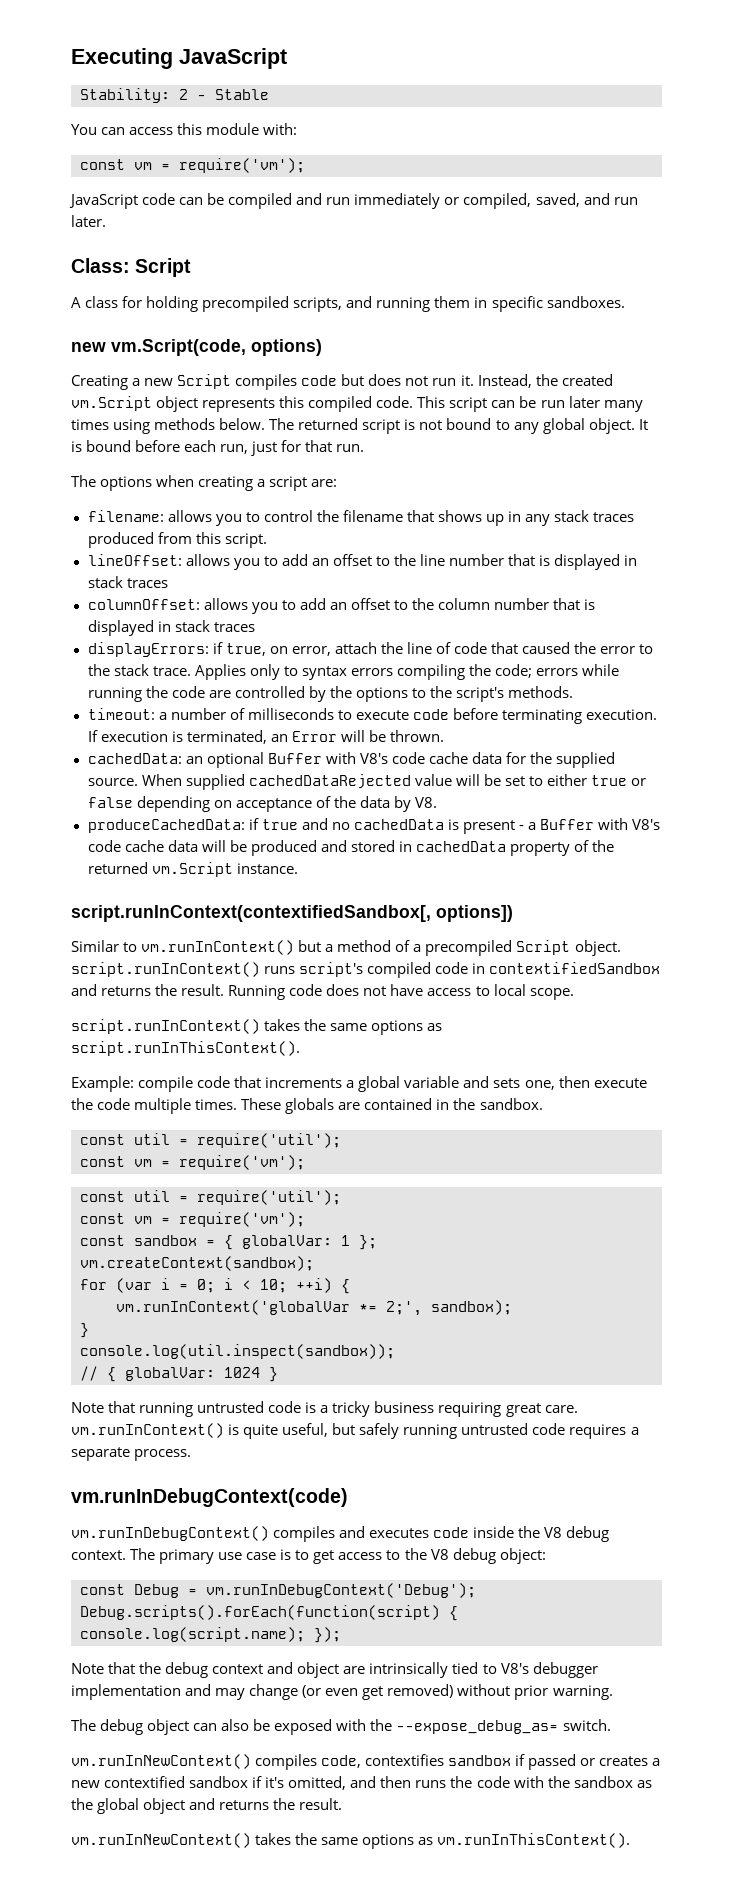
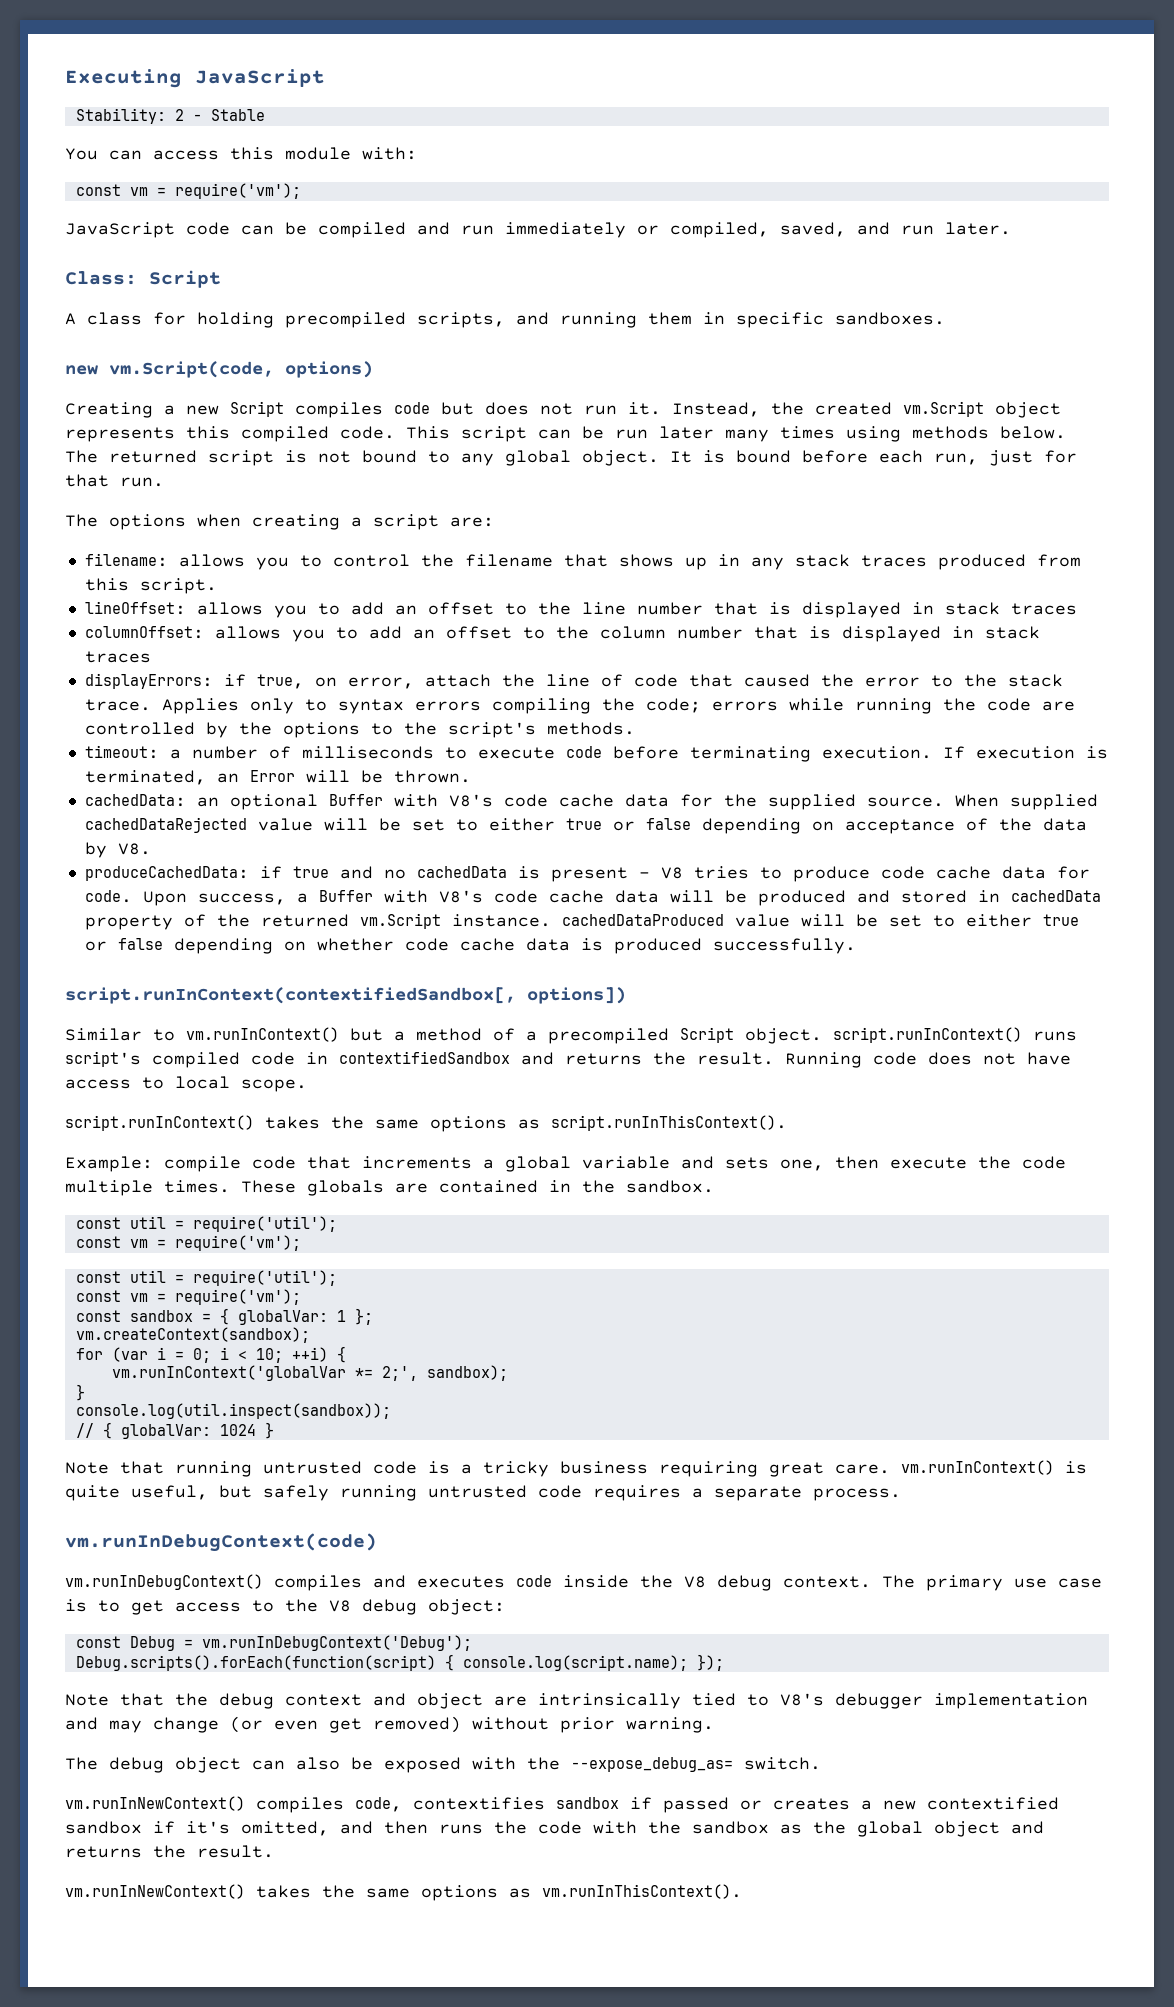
- produceCachedData: if true and no cachedData is present - a Buffer with V8's code cache data will be produced and stored in cachedData property of the returned vm.Script instance.
+ produceCachedData: if true and no cachedData is present - V8 tries to produce code cache data for code. Upon success, a Buffer with V8's code cache data will be produced and stored in cachedData property of the returned vm.Script instance. cachedDataProduced value will be set to either true or false depending on whether code cache data is produced successfully.

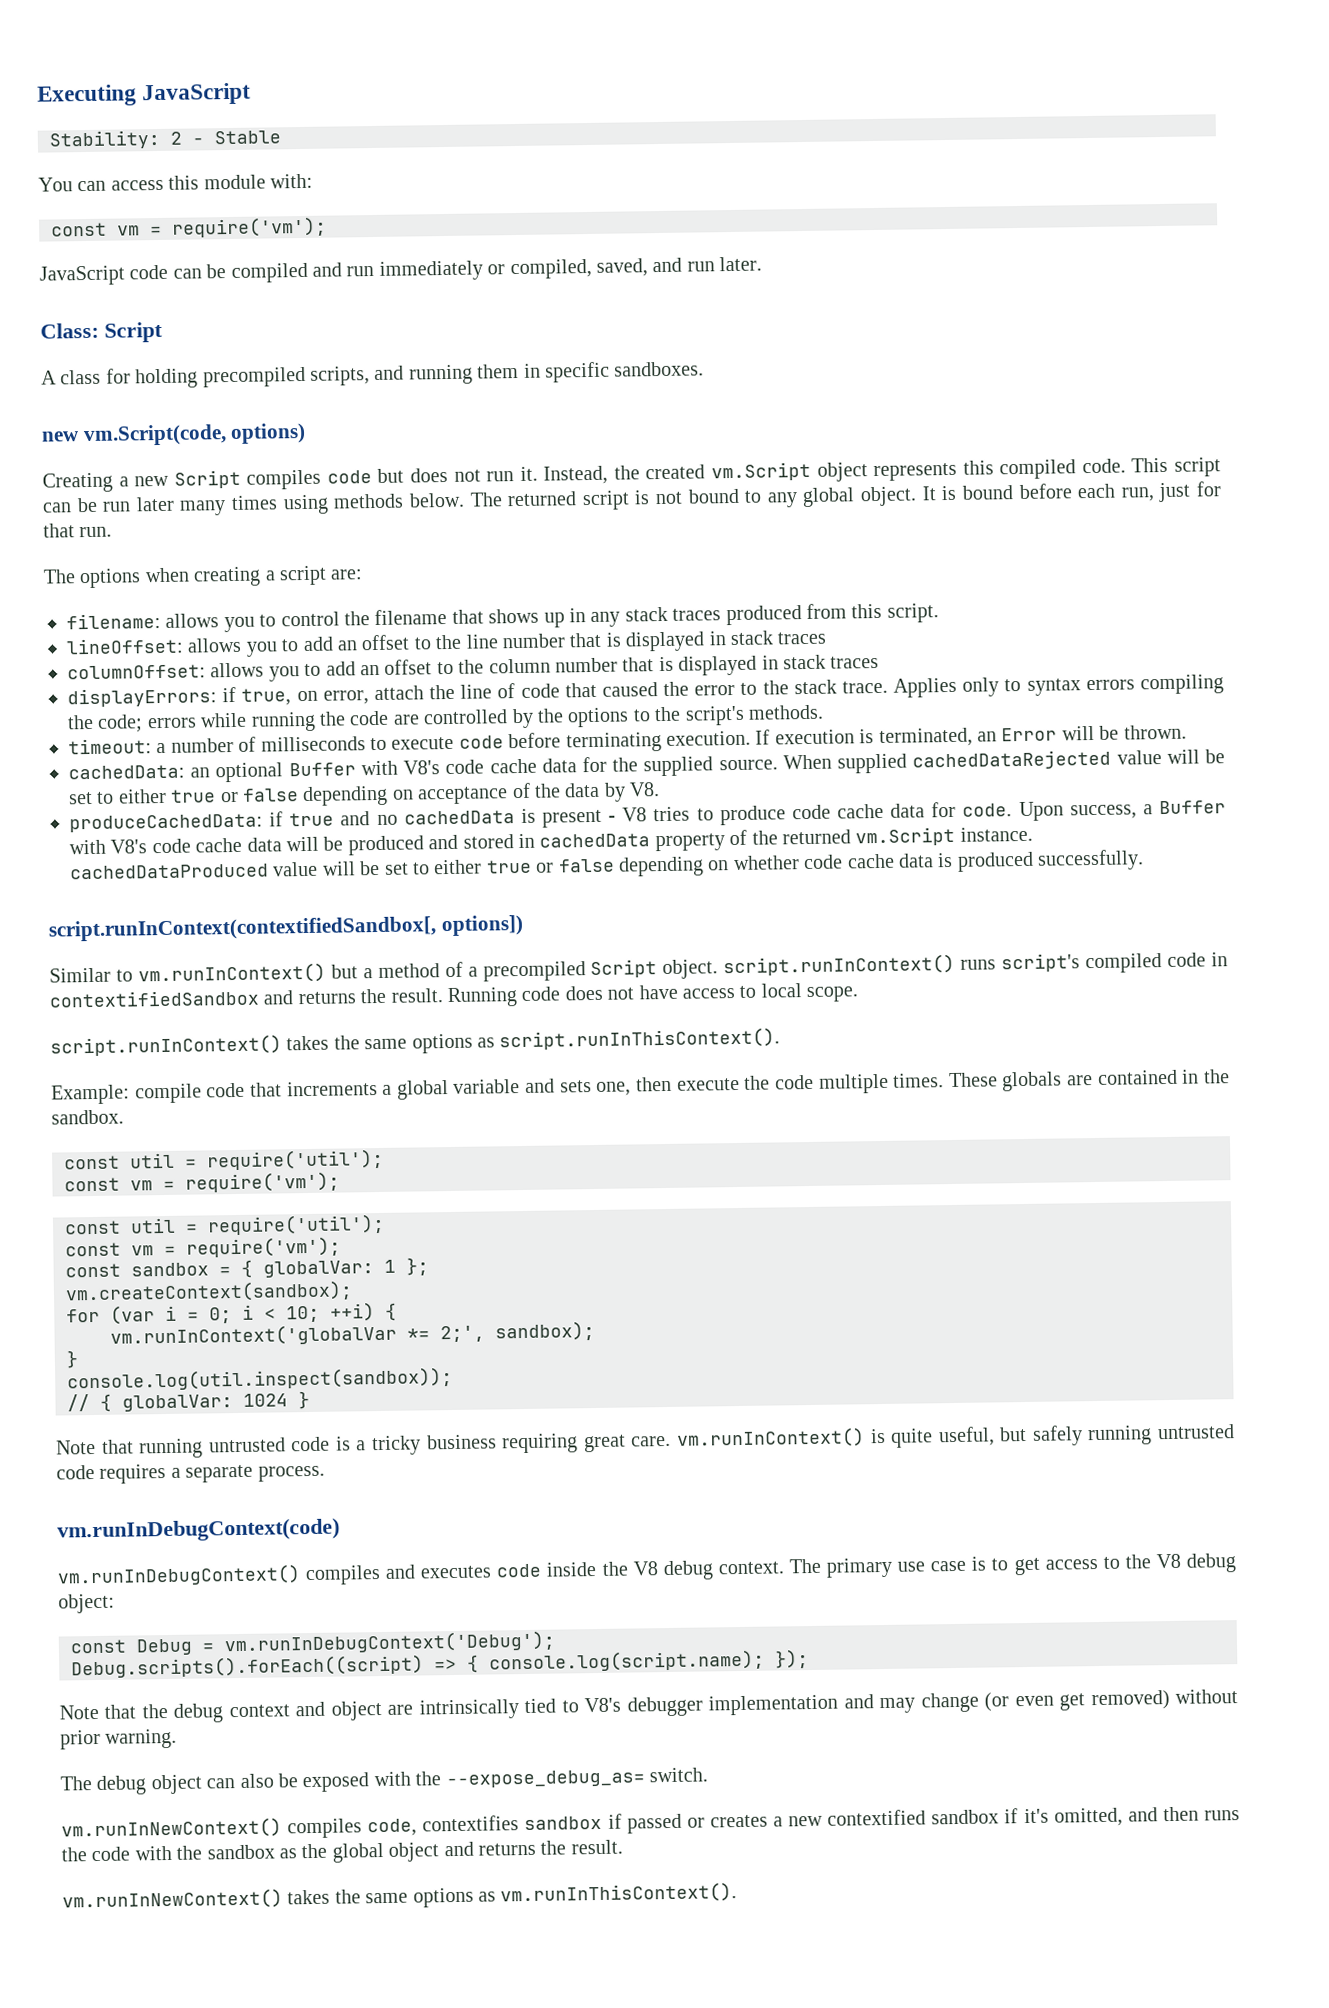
- Debug.scripts().forEach(function(script) { console.log(script.name); });
+ Debug.scripts().forEach((script) => { console.log(script.name); });

